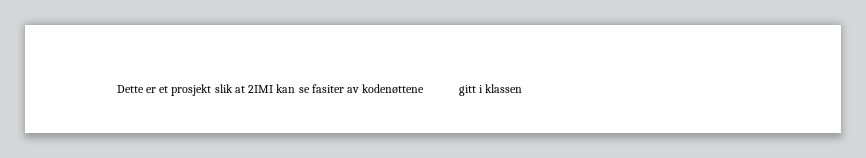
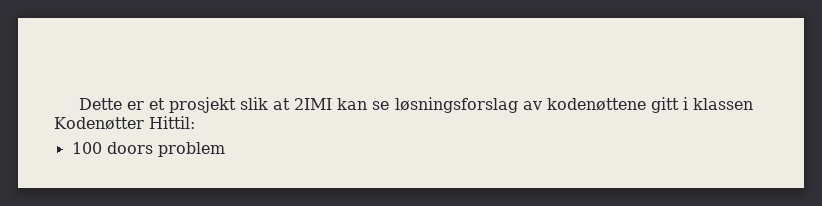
- Dette er et prosjekt slik at 2IMI kan se fasiter av kodenøttene gitt i klassen
+ Dette er et prosjekt slik at 2IMI kan se løsningsforslag av kodenøttene gitt i klassen Kodenøtter Hittil:
+ 100 doors problem

